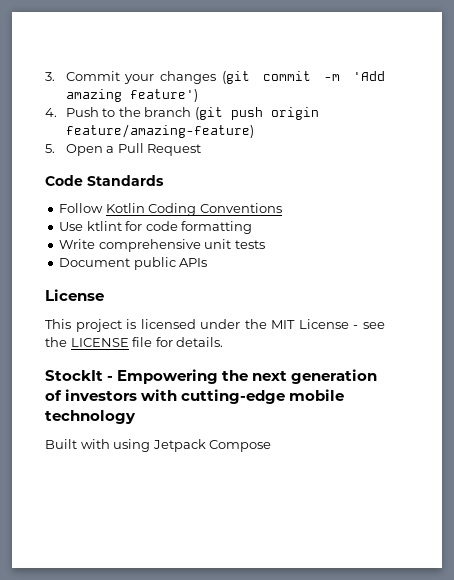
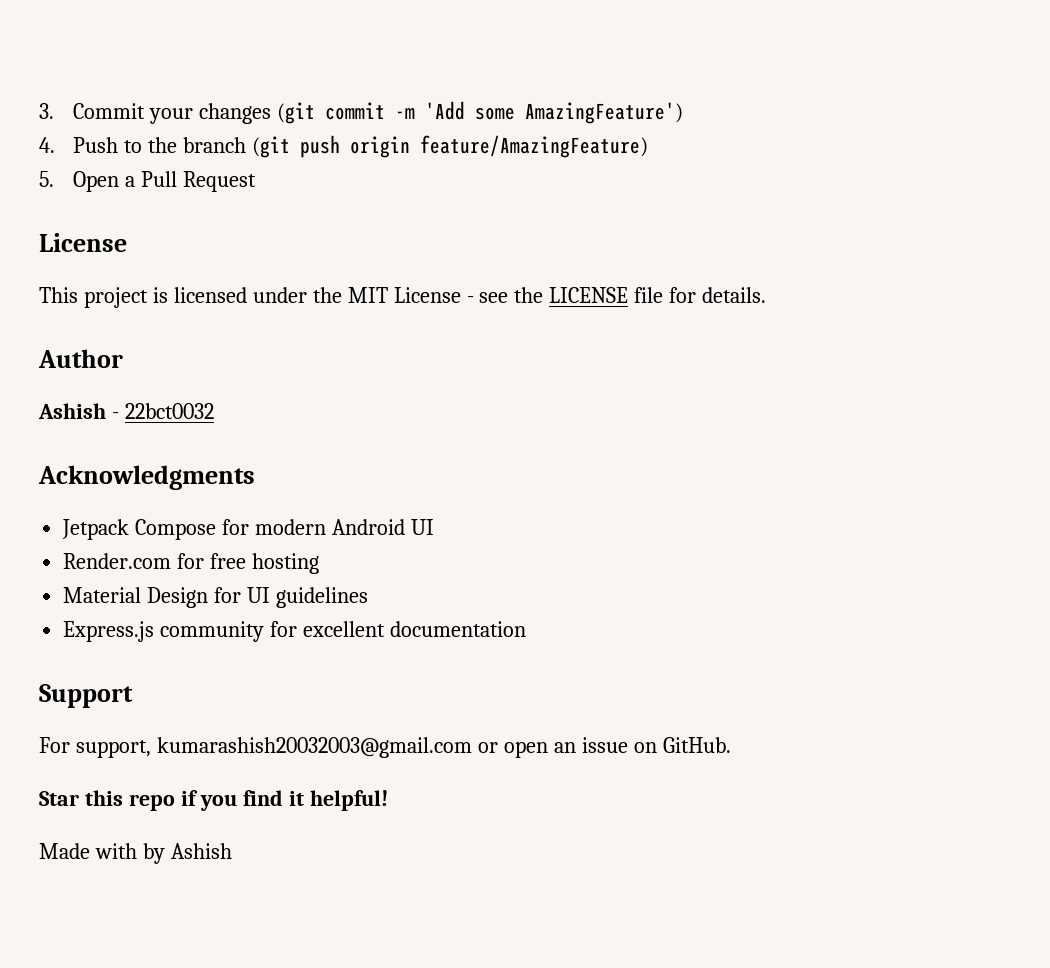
- 3. Commit your changes (git commit -m 'Add amazing feature')
+ 3. Commit your changes (git commit -m 'Add some AmazingFeature')
- 4. Push to the branch (git push origin feature/amazing-feature)
+ 4. Push to the branch (git push origin feature/AmazingFeature)
- Code Standards
- Follow Kotlin Coding Conventions
- Use ktlint for code formatting
- Write comprehensive unit tests
- Document public APIs
- StockIt - Empowering the next generation of investors with cutting-edge mobile technology
- Built with using Jetpack Compose
+ Author
+ Ashish - 22bct0032
+ Acknowledgments
+ Jetpack Compose for modern Android UI
+ Render.com for free hosting
+ Material Design for UI guidelines
+ Express.js community for excellent documentation
+ Support
+ For support, kumarashish20032003@gmail.com or open an issue on GitHub.
+ Star this repo if you find it helpful!
+ Made with by Ashish

